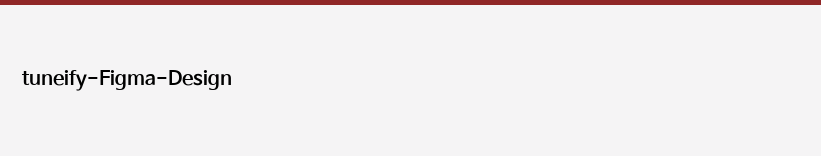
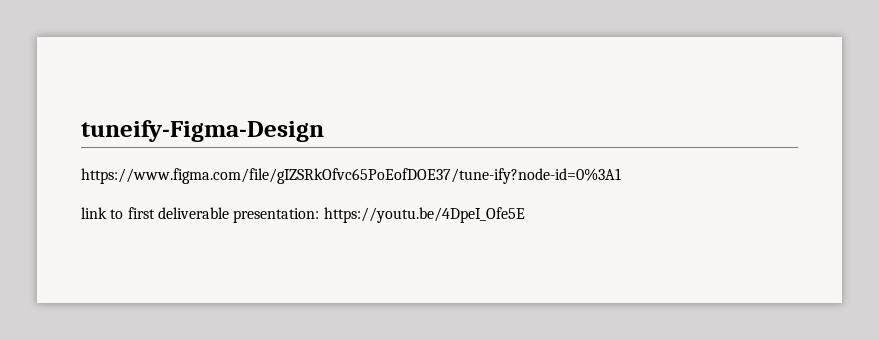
+ https://www.figma.com/file/gIZSRkOfvc65PoEofDOE37/tune-ify?node-id=0%3A1
+ link to first deliverable presentation: https://youtu.be/4DpeI_Ofe5E

